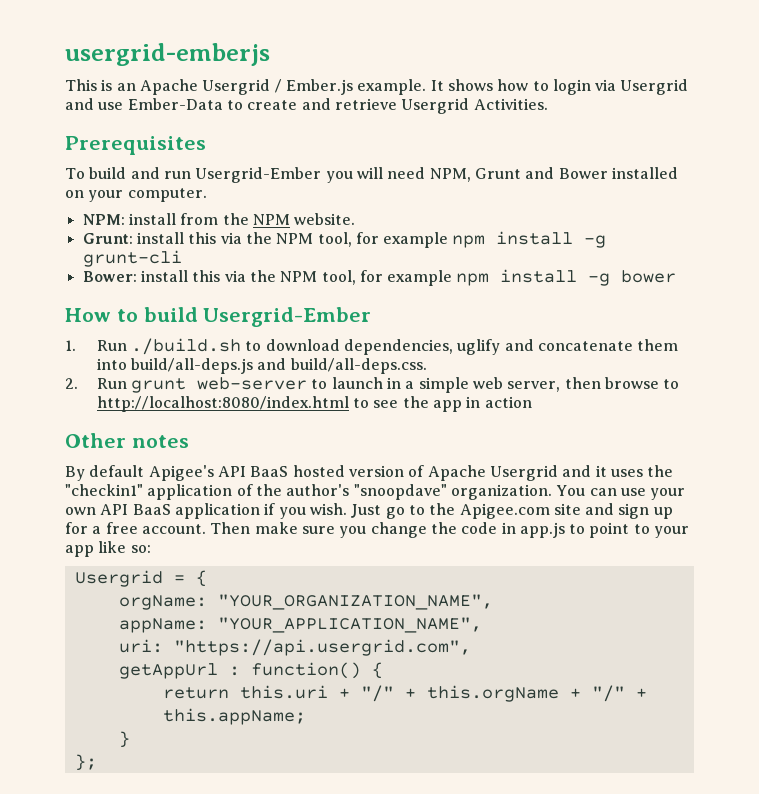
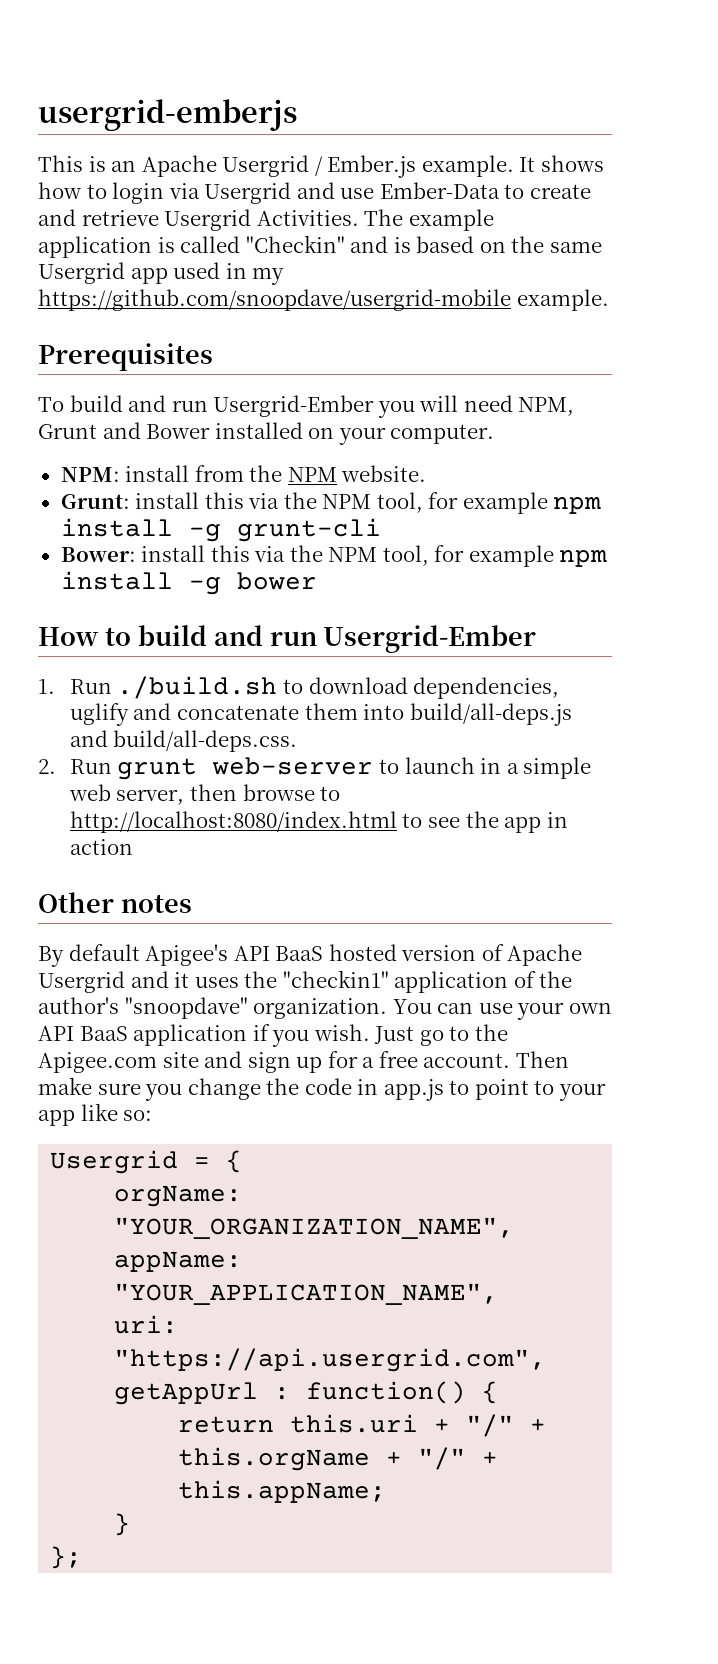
+ The example application is called "Checkin" and is based on the same Usergrid app used in my https://github.com/snoopdave/usergrid-mobile example.
- How to build Usergrid-Ember
+ How to build and run Usergrid-Ember

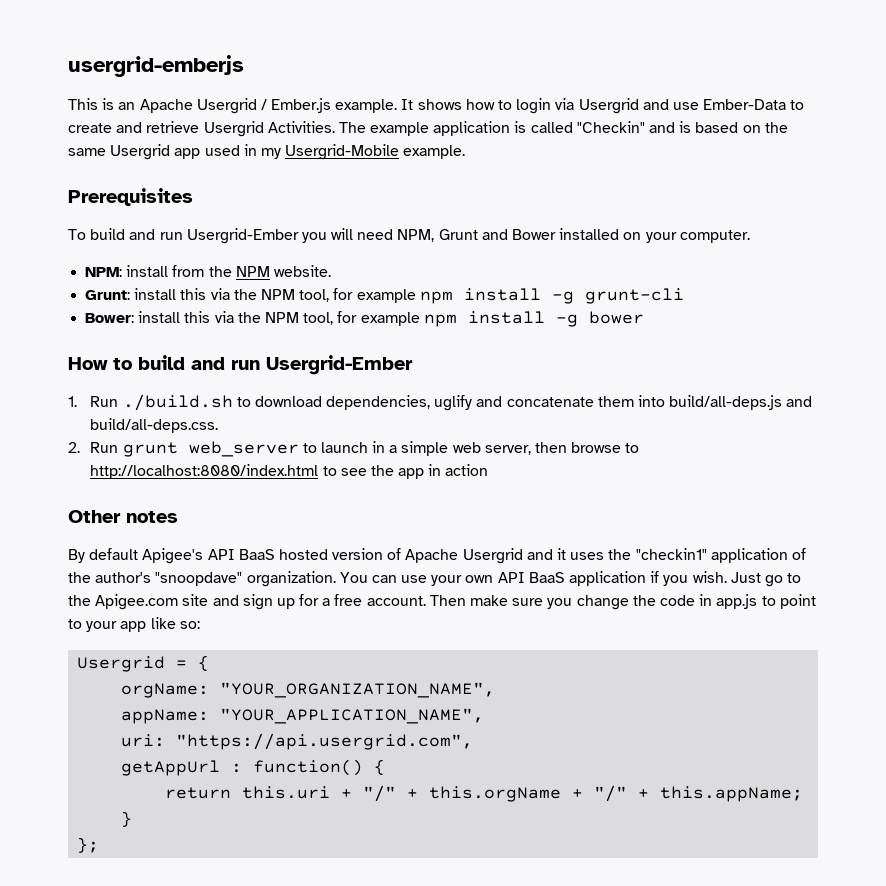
- The example application is called "Checkin" and is based on the same Usergrid app used in my https://github.com/snoopdave/usergrid-mobile example.
+ The example application is called "Checkin" and is based on the same Usergrid app used in my Usergrid-Mobile example.
- 2. Run grunt web-server to launch in a simple web server, then browse to http://localhost:8080/index.html to see the app in action
+ 2. Run grunt web_server to launch in a simple web server, then browse to http://localhost:8080/index.html to see the app in action

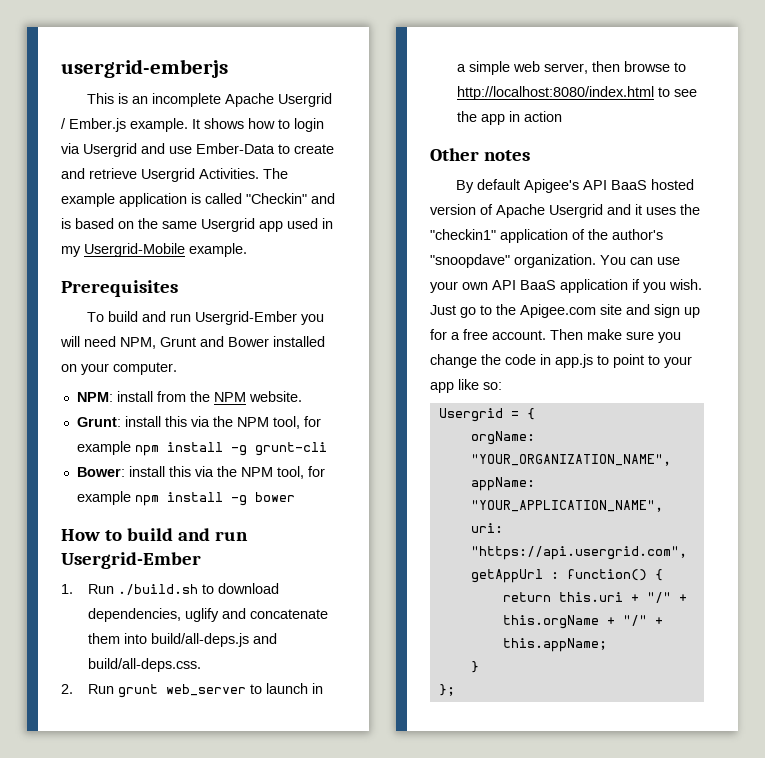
- This is an Apache Usergrid / Ember.js example.
+ This is an incomplete Apache Usergrid / Ember.js example.

